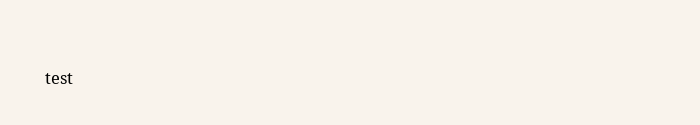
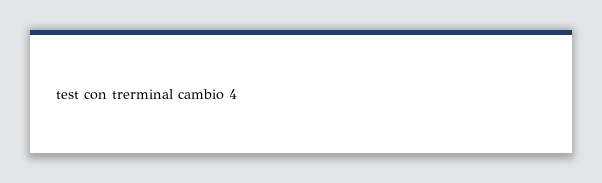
- test
+ test con trerminal cambio 4

